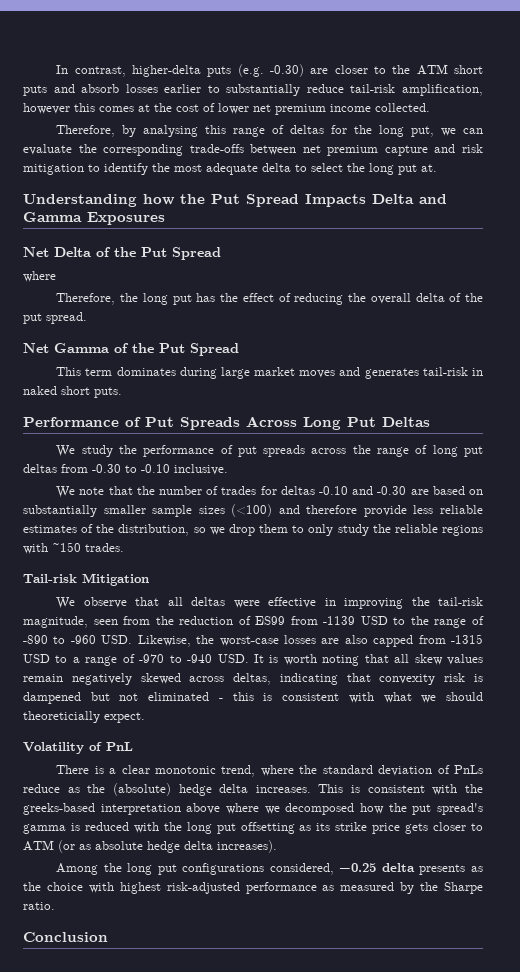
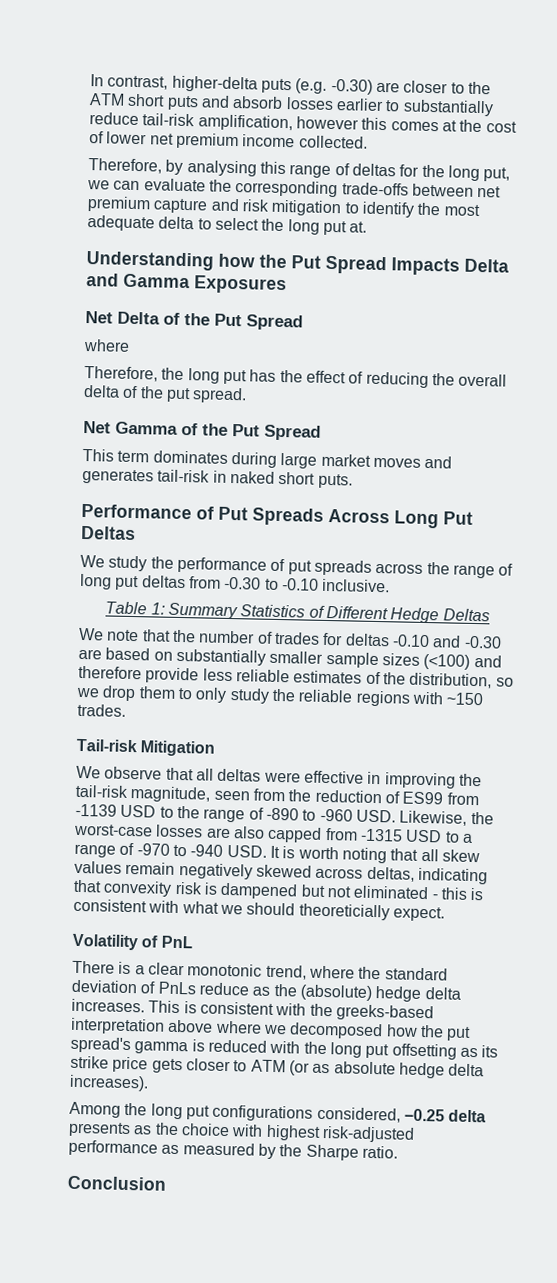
+ Table 1: Summary Statistics of Different Hedge Deltas

